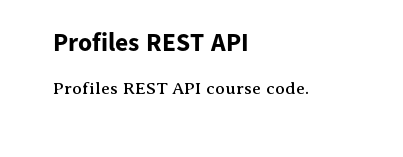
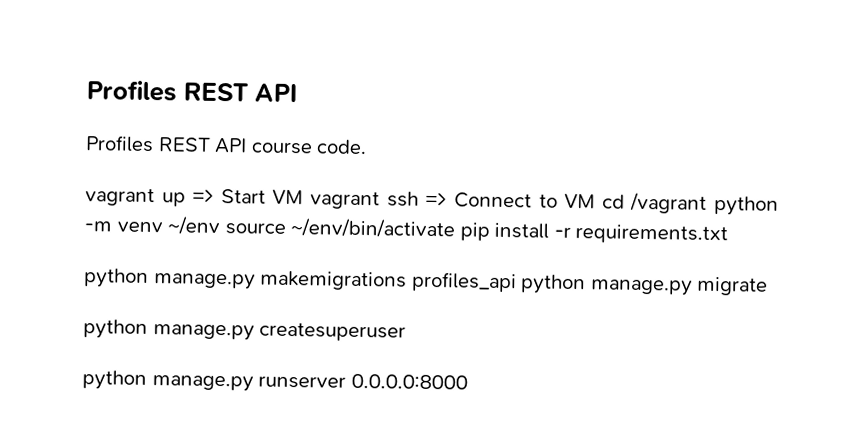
+ vagrant up => Start VM vagrant ssh => Connect to VM cd /vagrant python -m venv ~/env source ~/env/bin/activate pip install -r requirements.txt
+ python manage.py makemigrations profiles_api python manage.py migrate
+ python manage.py createsuperuser
+ python manage.py runserver 0.0.0.0:8000

